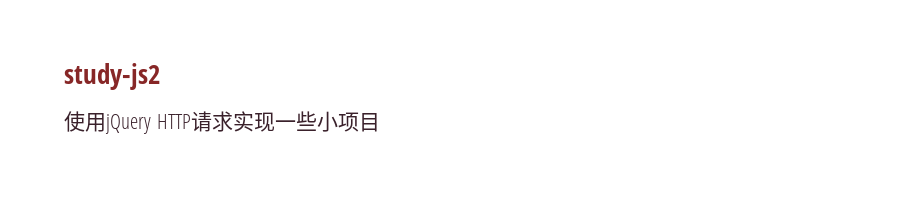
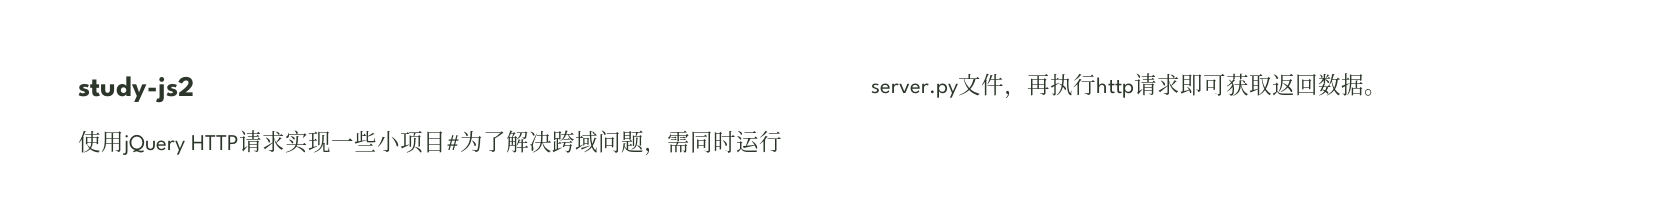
- 使用jQuery HTTP请求实现一些小项目
+ 使用jQuery HTTP请求实现一些小项目#为了解决跨域问题，需同时运行server.py文件，再执行http请求即可获取返回数据。

